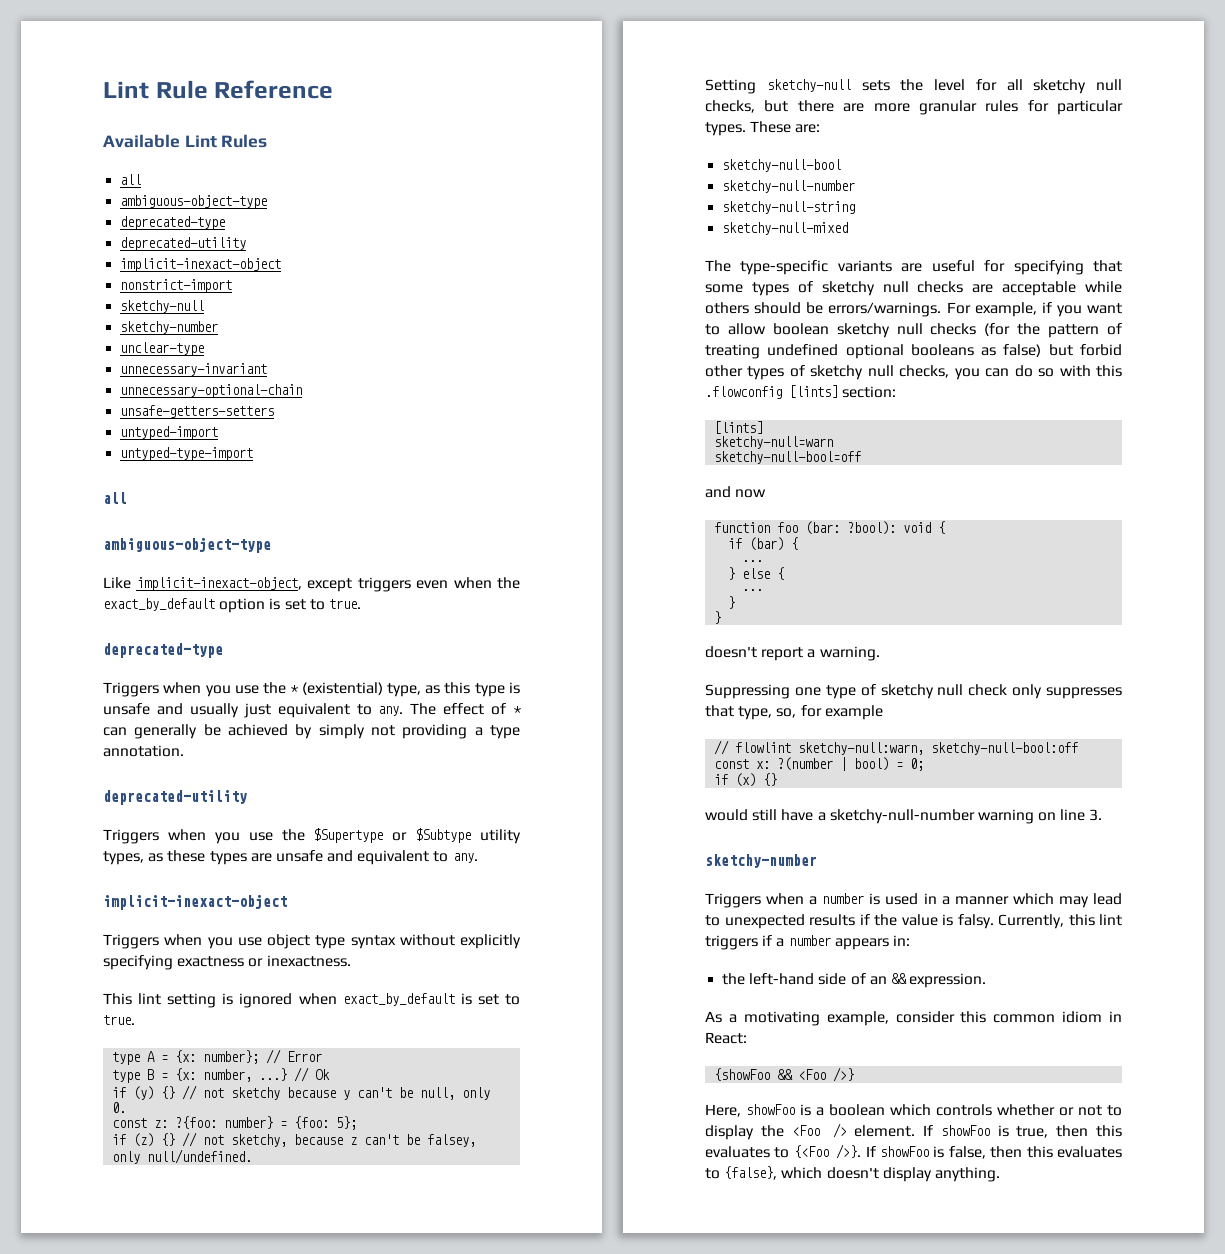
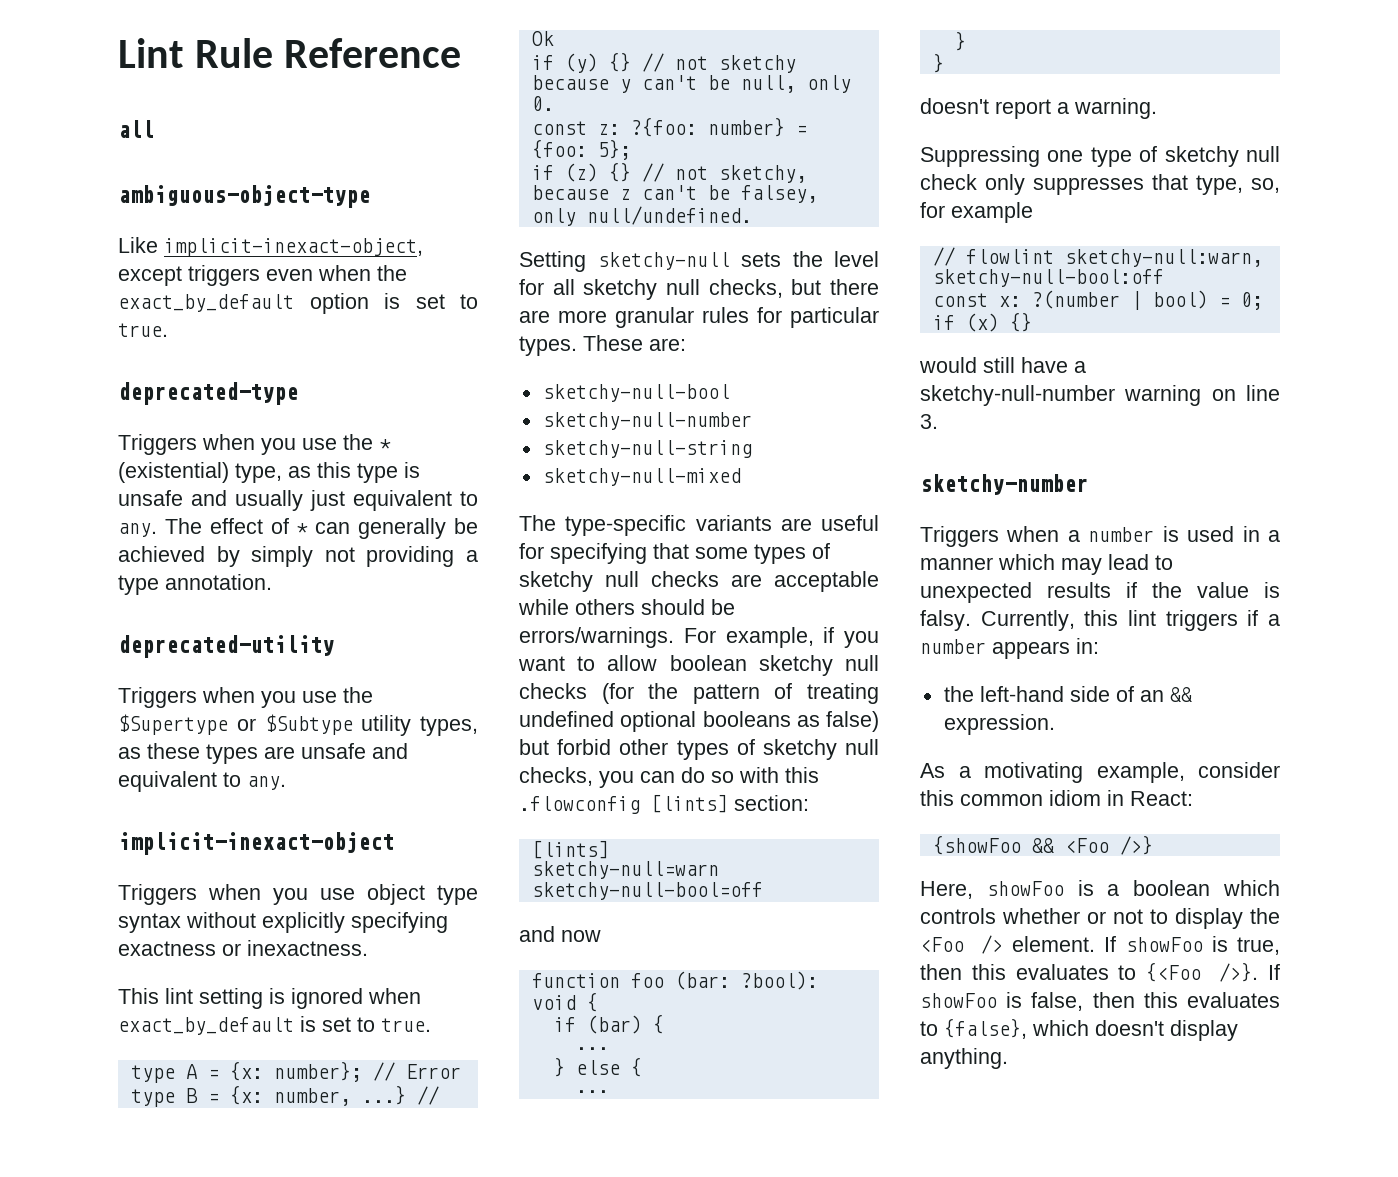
- Available Lint Rules
- all
- ambiguous-object-type
- deprecated-type
- deprecated-utility
- implicit-inexact-object
- nonstrict-import
- sketchy-null
- sketchy-number
- unclear-type
- unnecessary-invariant
- unnecessary-optional-chain
- unsafe-getters-setters
- untyped-import
- untyped-type-import

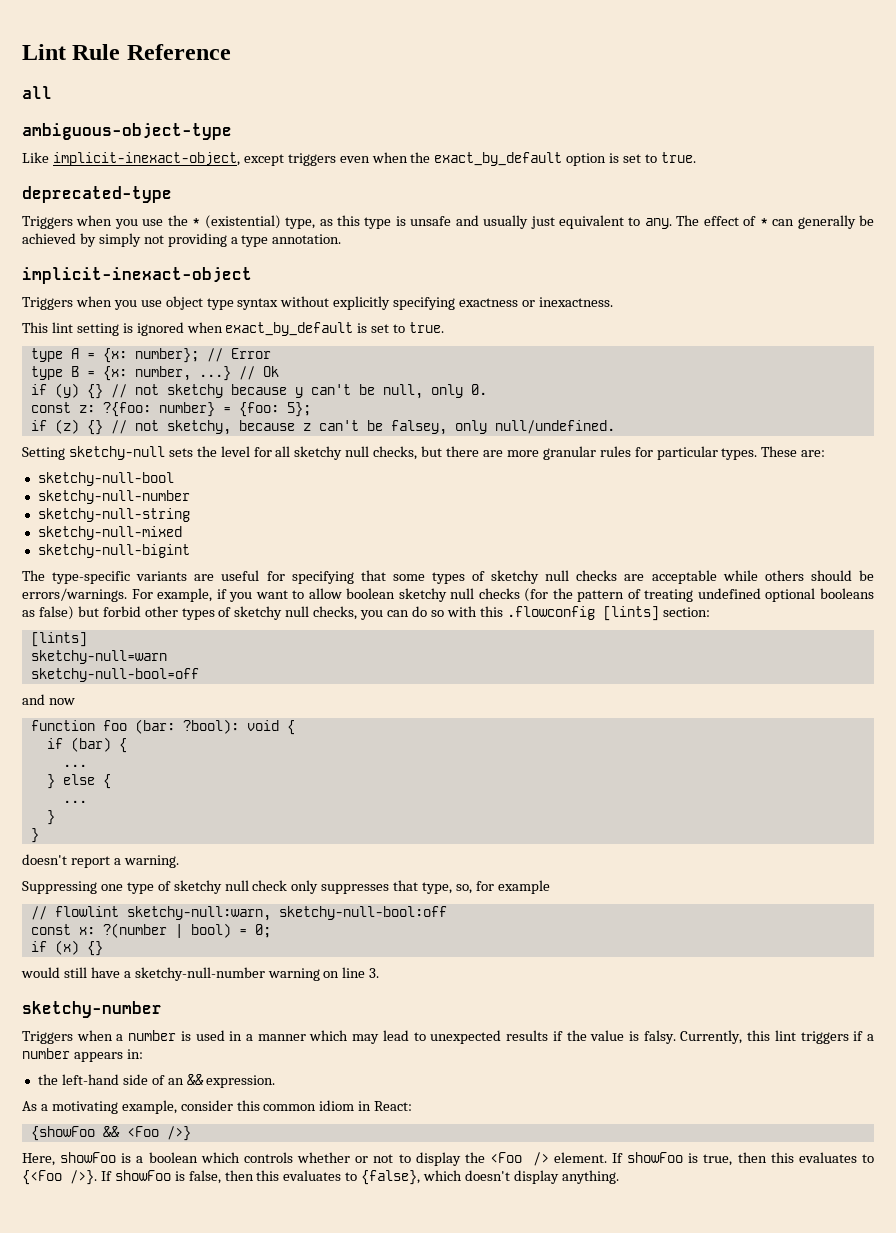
- deprecated-utility
- Triggers when you use the $Supertype or $Subtype utility types, as these types are unsafe and equivalent to any.
+ sketchy-null-bigint

